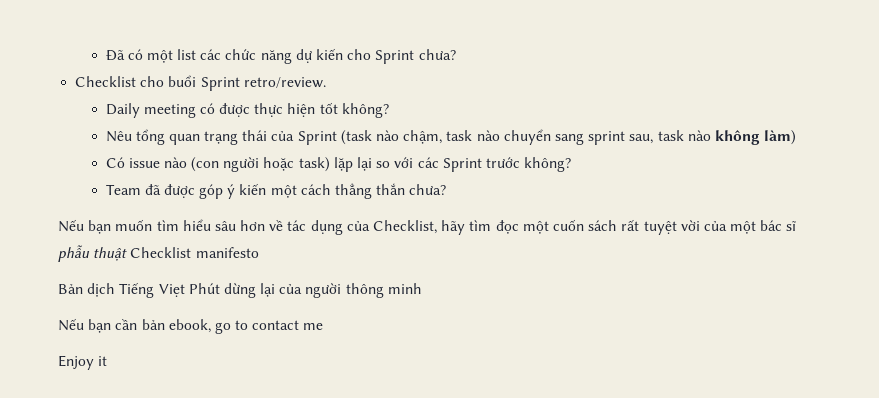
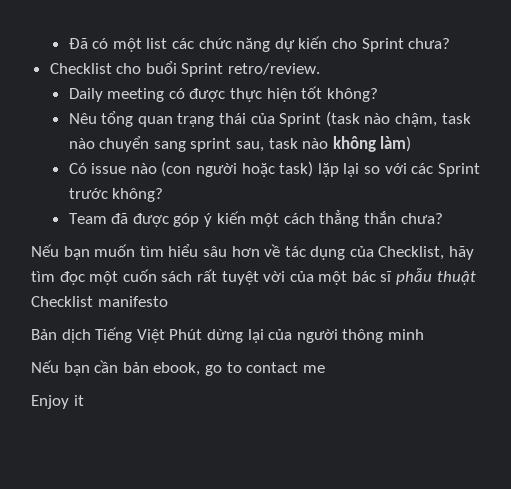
- Bản dịch Tiếng Viẹt Phút dừng lại của người thông minh
+ Bản dịch Tiếng Việt Phút dừng lại của người thông minh

